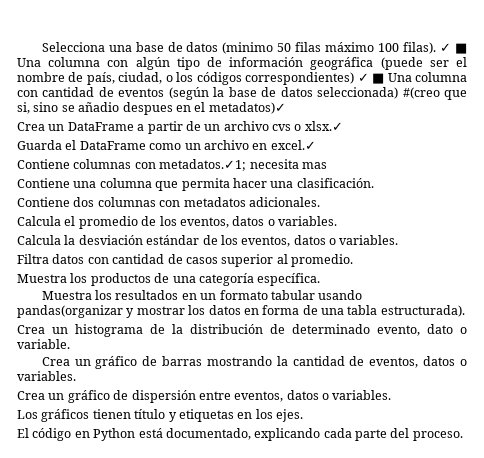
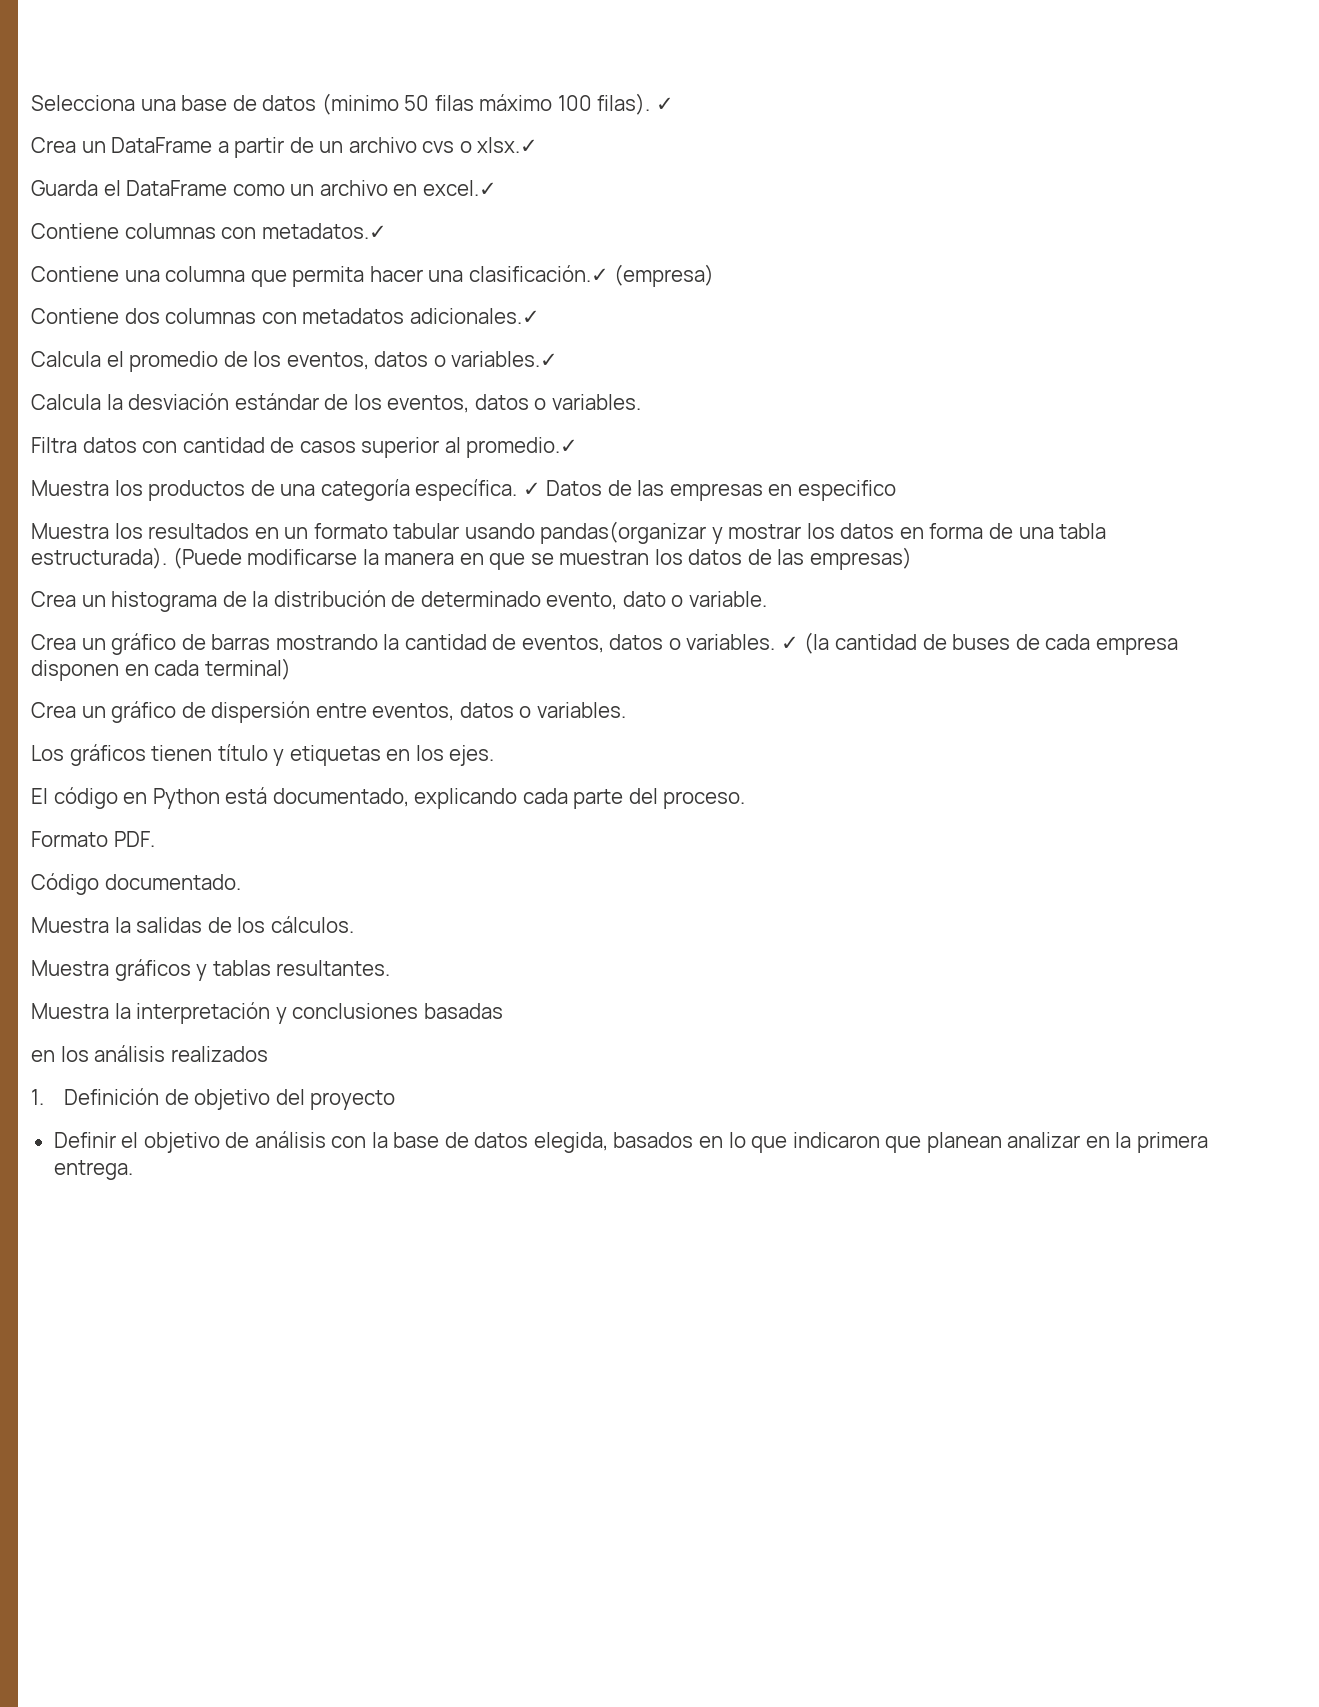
- Selecciona una base de datos (minimo 50 filas máximo 100 filas). ✓ ■ Una columna con algún tipo de información geográfica (puede ser el nombre de país, ciudad, o los códigos correspondientes) ✓ ■ Una columna con cantidad de eventos (según la base de datos seleccionada) #(creo que si, sino se añadio despues en el metadatos)✓
+ Selecciona una base de datos (minimo 50 filas máximo 100 filas). ✓
- Contiene columnas con metadatos.✓1; necesita mas
+ Contiene columnas con metadatos.✓
- Contiene una columna que permita hacer una clasificación.
+ Contiene una columna que permita hacer una clasificación.✓ (empresa)
- Contiene dos columnas con metadatos adicionales.
+ Contiene dos columnas con metadatos adicionales.✓
- Calcula el promedio de los eventos, datos o variables.
+ Calcula el promedio de los eventos, datos o variables.✓
- Filtra datos con cantidad de casos superior al promedio.
+ Filtra datos con cantidad de casos superior al promedio.✓
+ ✓ Datos de las empresas en especifico
+ (Puede modificarse la manera en que se muestran los datos de las empresas)
+ ✓ (la cantidad de buses de cada empresa disponen en cada terminal)
+ Formato PDF.
+ Código documentado.
+ Muestra la salidas de los cálculos.
+ Muestra gráficos y tablas resultantes.
+ Muestra la interpretación y conclusiones basadas
+ en los análisis realizados
+ 1. Definición de objetivo del proyecto
+ Definir el objetivo de análisis con la base de datos elegida, basados en lo que indicaron que planean analizar en la primera entrega.

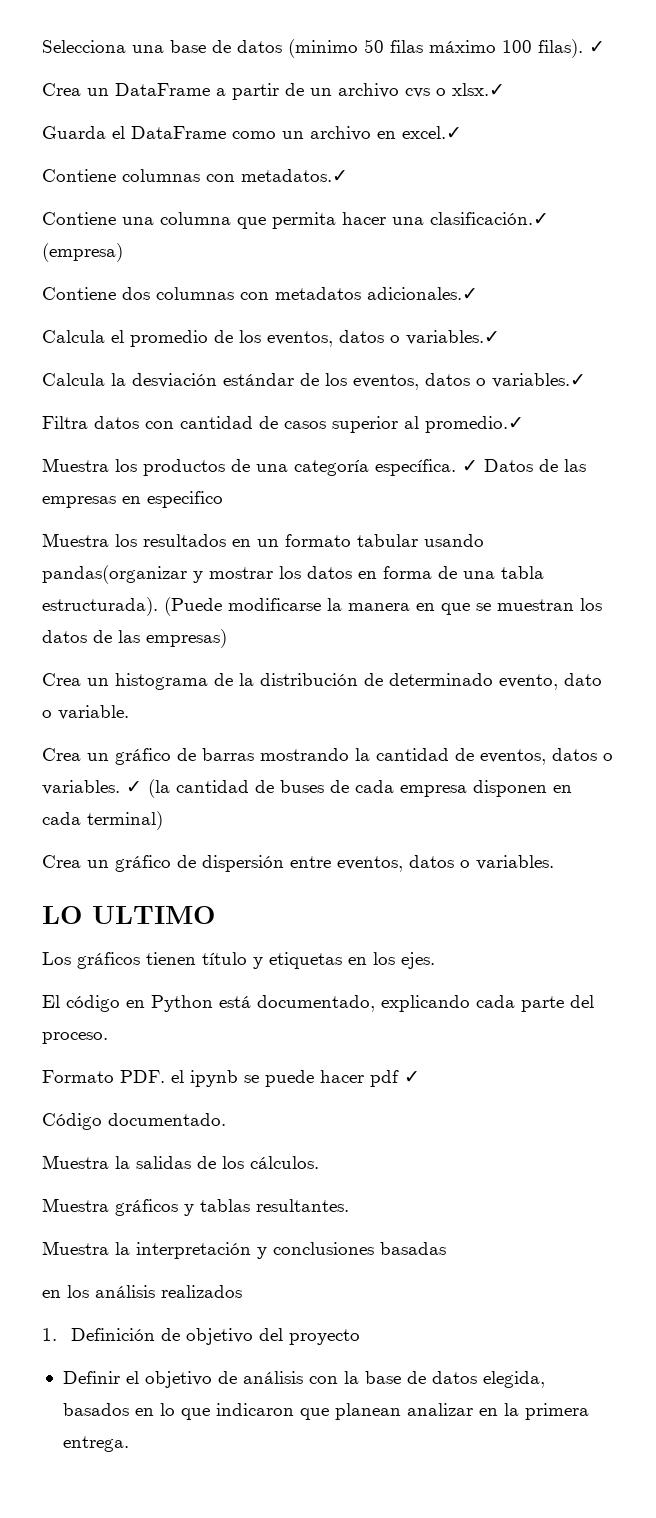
- Calcula la desviación estándar de los eventos, datos o variables.
+ Calcula la desviación estándar de los eventos, datos o variables.✓
+ LO ULTIMO
- Formato PDF.
+ Formato PDF. el ipynb se puede hacer pdf ✓

